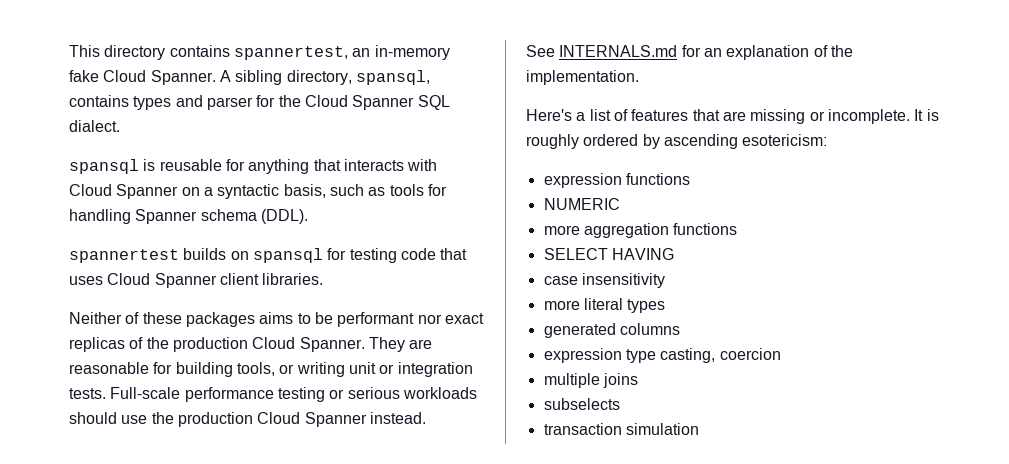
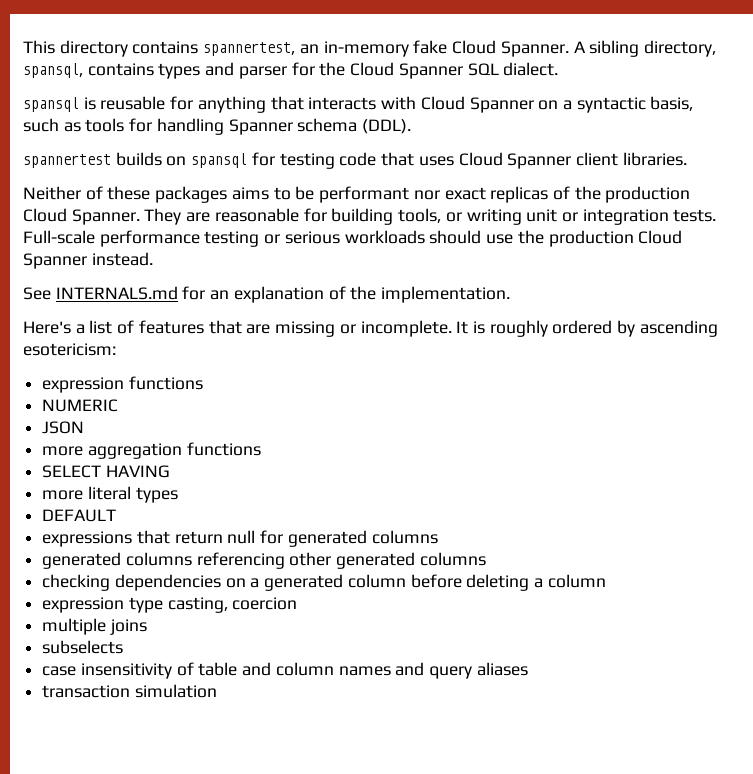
+ JSON
- case insensitivity
- generated columns
+ DEFAULT
+ expressions that return null for generated columns
+ generated columns referencing other generated columns
+ checking dependencies on a generated column before deleting a column
+ case insensitivity of table and column names and query aliases

